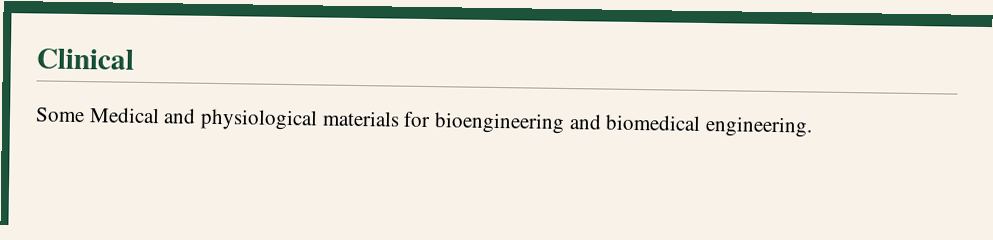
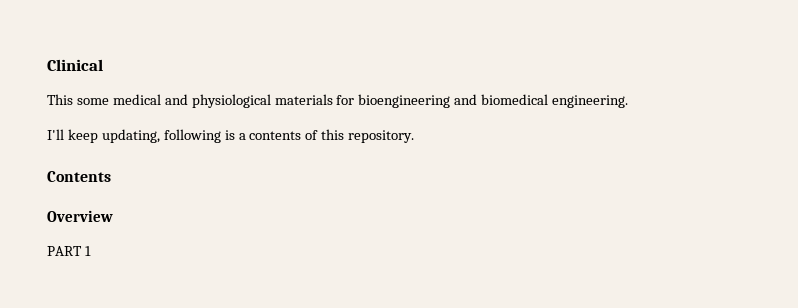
- Some Medical and physiological materials for bioengineering and biomedical engineering.
+ This some medical and physiological materials for bioengineering and biomedical engineering.
+ I'll keep updating, following is a contents of this repository.
+ Contents
+ Overview
+ PART 1

